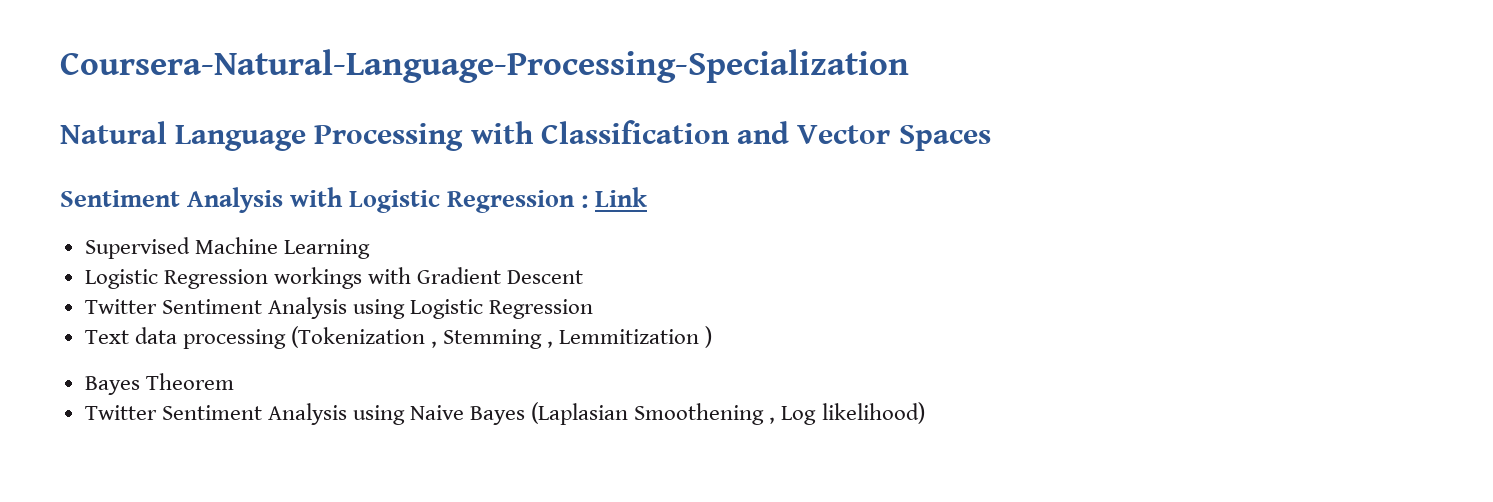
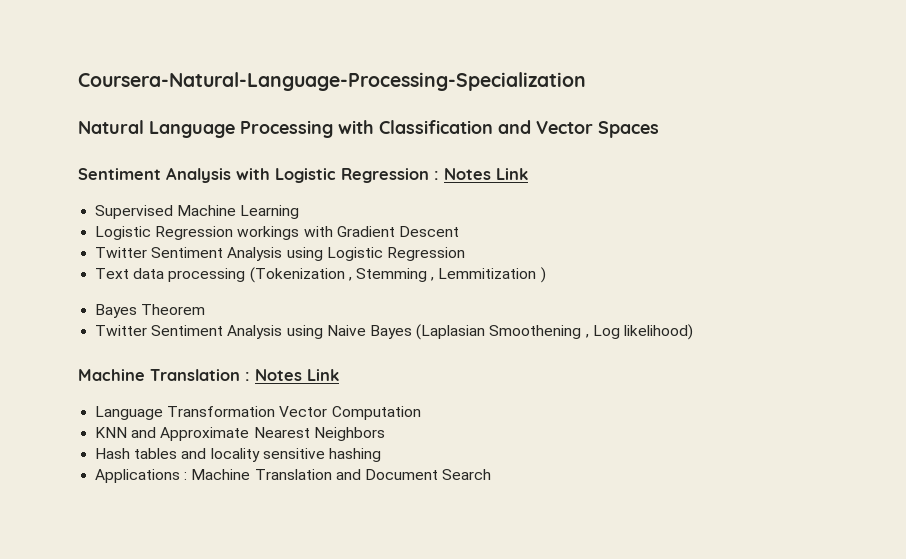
- Sentiment Analysis with Logistic Regression : Link
+ Sentiment Analysis with Logistic Regression : Notes Link
+ Machine Translation : Notes Link
+ Language Transformation Vector Computation
+ KNN and Approximate Nearest Neighbors
+ Hash tables and locality sensitive hashing
+ Applications : Machine Translation and Document Search

